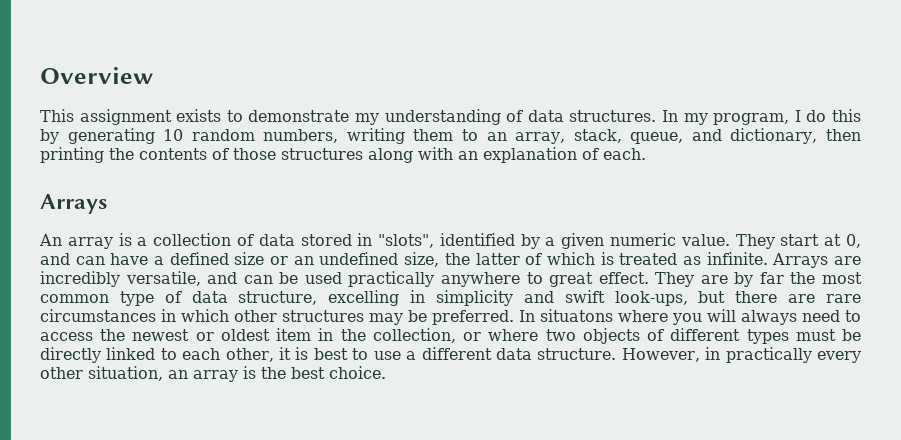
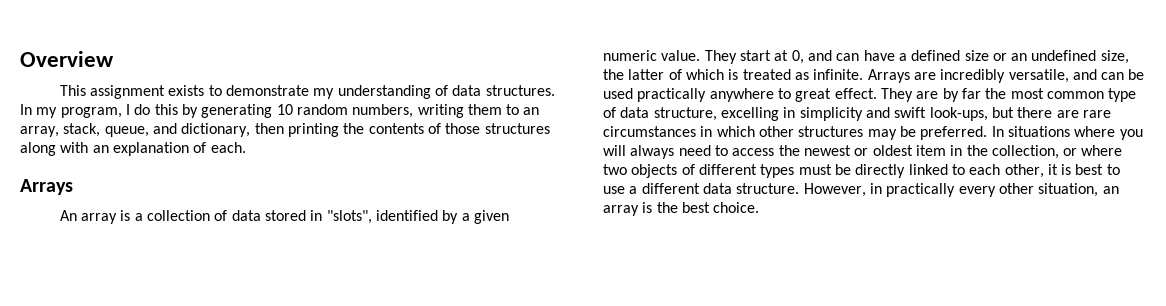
- In situatons where you will always need to access the newest or oldest item in the collection, or where two objects of different types must be directly linked to each other, it is best to use a different data structure.
+ In situations where you will always need to access the newest or oldest item in the collection, or where two objects of different types must be directly linked to each other, it is best to use a different data structure.

